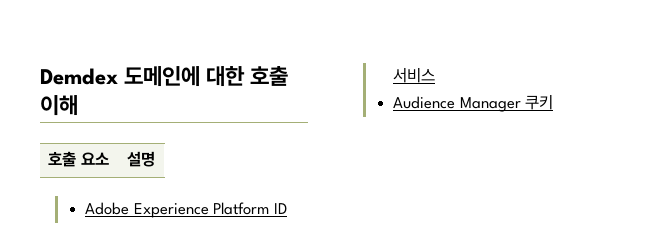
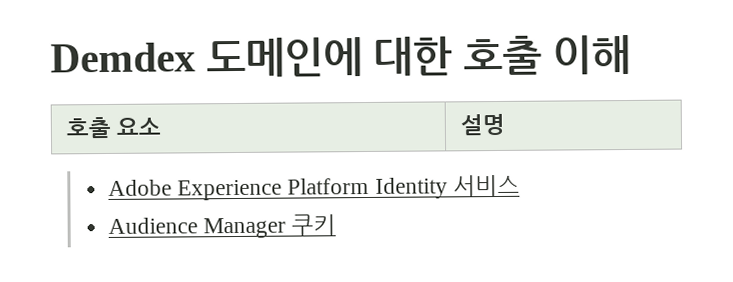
- Adobe Experience Platform ID 서비스
+ Adobe Experience Platform Identity 서비스

